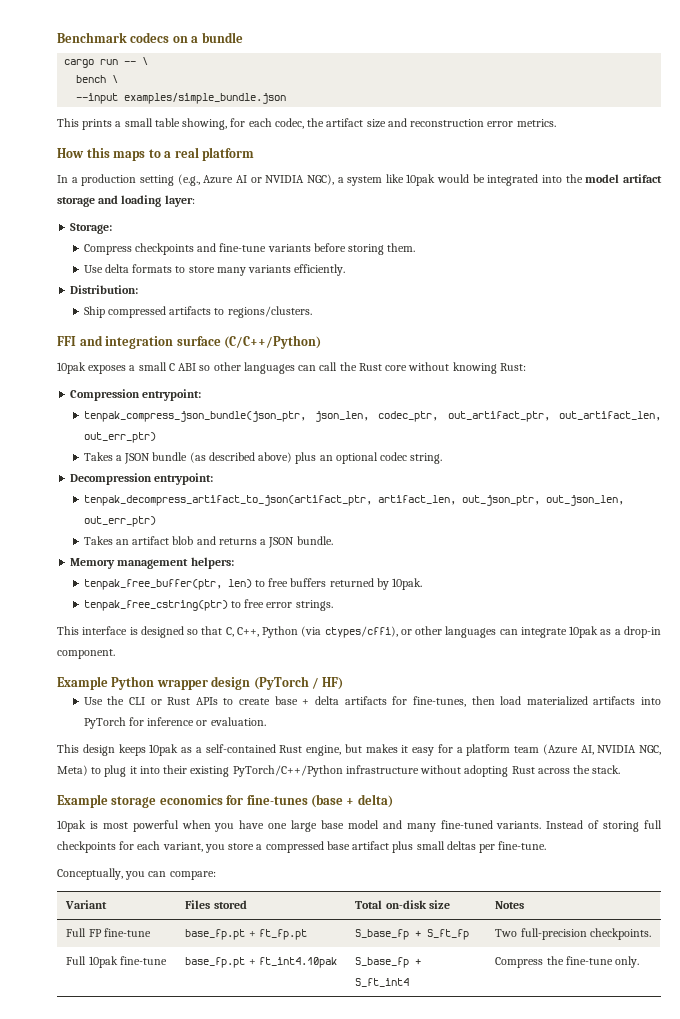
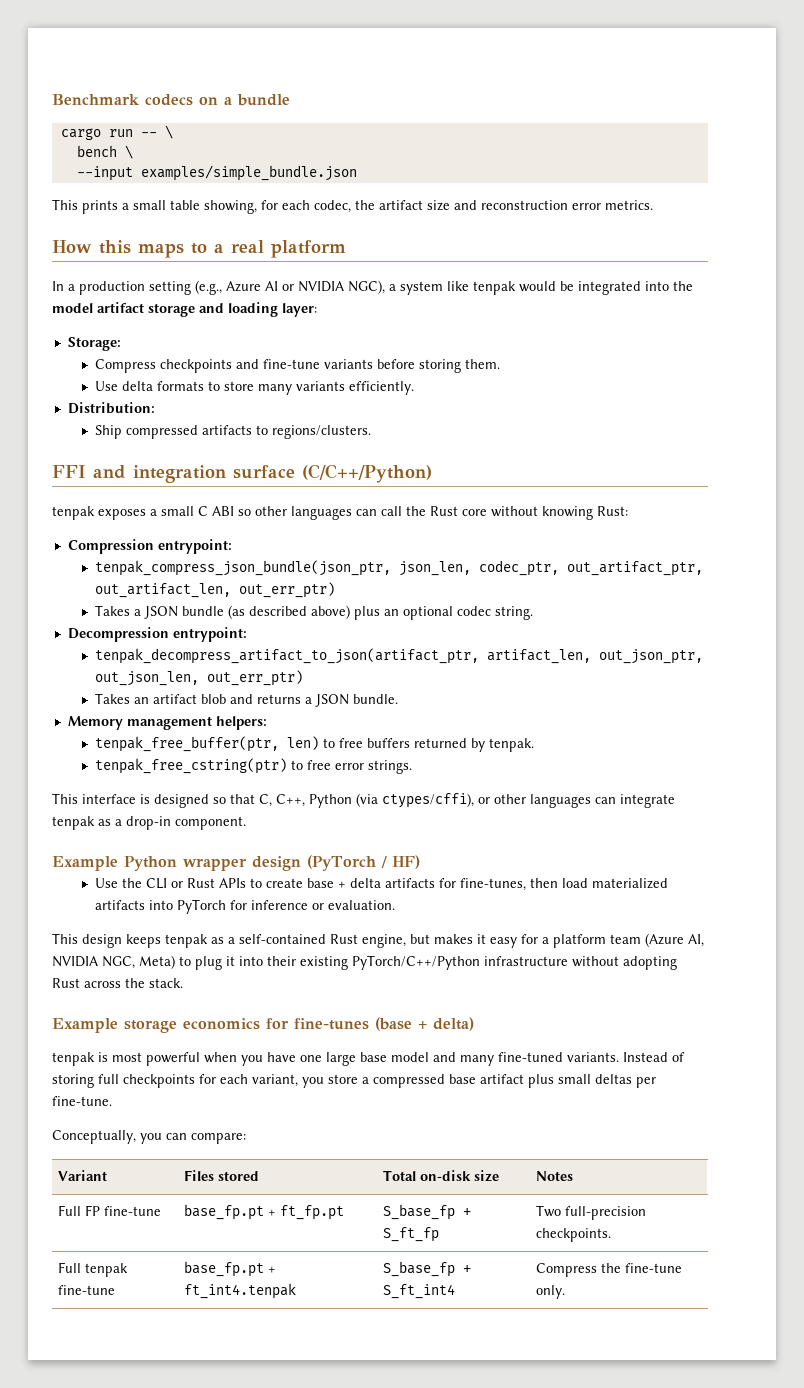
- In a production setting (e.g., Azure AI or NVIDIA NGC), a system like 10pak would be integrated into the model artifact storage and loading layer:
+ In a production setting (e.g., Azure AI or NVIDIA NGC), a system like tenpak would be integrated into the model artifact storage and loading layer:
- 10pak exposes a small C ABI so other languages can call the Rust core without knowing Rust:
+ tenpak exposes a small C ABI so other languages can call the Rust core without knowing Rust:
- tenpak_free_buffer(ptr, len) to free buffers returned by 10pak.
+ tenpak_free_buffer(ptr, len) to free buffers returned by tenpak.
- This interface is designed so that C, C++, Python (via ctypes/cffi), or other languages can integrate 10pak as a drop-in component.
+ This interface is designed so that C, C++, Python (via ctypes/cffi), or other languages can integrate tenpak as a drop-in component.
- This design keeps 10pak as a self-contained Rust engine, but makes it easy for a platform team (Azure AI, NVIDIA NGC, Meta) to plug it into their existing PyTorch/C++/Python infrastructure without adopting Rust across the stack.
+ This design keeps tenpak as a self-contained Rust engine, but makes it easy for a platform team (Azure AI, NVIDIA NGC, Meta) to plug it into their existing PyTorch/C++/Python infrastructure without adopting Rust across the stack.
- 10pak is most powerful when you have one large base model and many fine-tuned variants.
+ tenpak is most powerful when you have one large base model and many fine-tuned variants.
- Full 10pak fine-tune | base_fp.pt + ft_int4.10pak | S_base_fp + S_ft_int4 | Compress the fine-tune only.
+ Full tenpak fine-tune | base_fp.pt + ft_int4.tenpak | S_base_fp + S_ft_int4 | Compress the fine-tune only.

